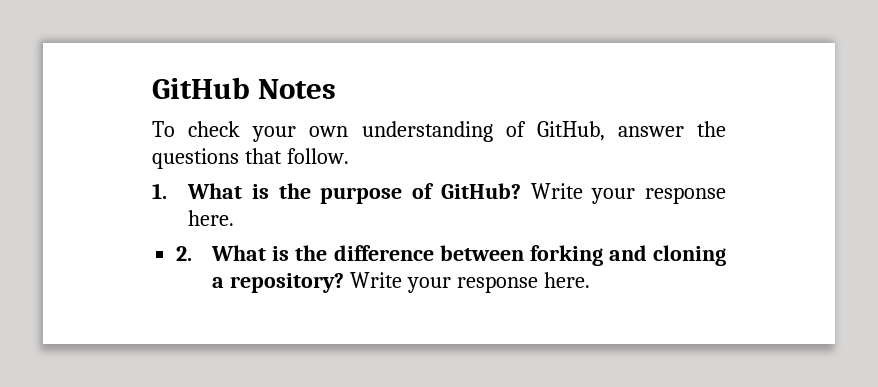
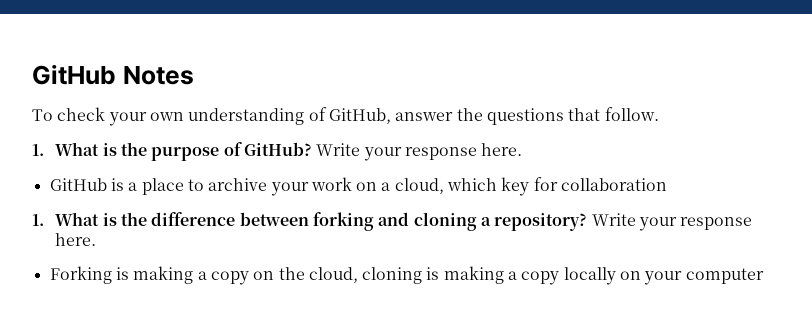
- 2. What is the difference between forking and cloning a repository?
+ GitHub is a place to archive your work on a cloud, which key for collaboration
+ 1. What is the difference between forking and cloning a repository?
+ Forking is making a copy on the cloud, cloning is making a copy locally on your computer

